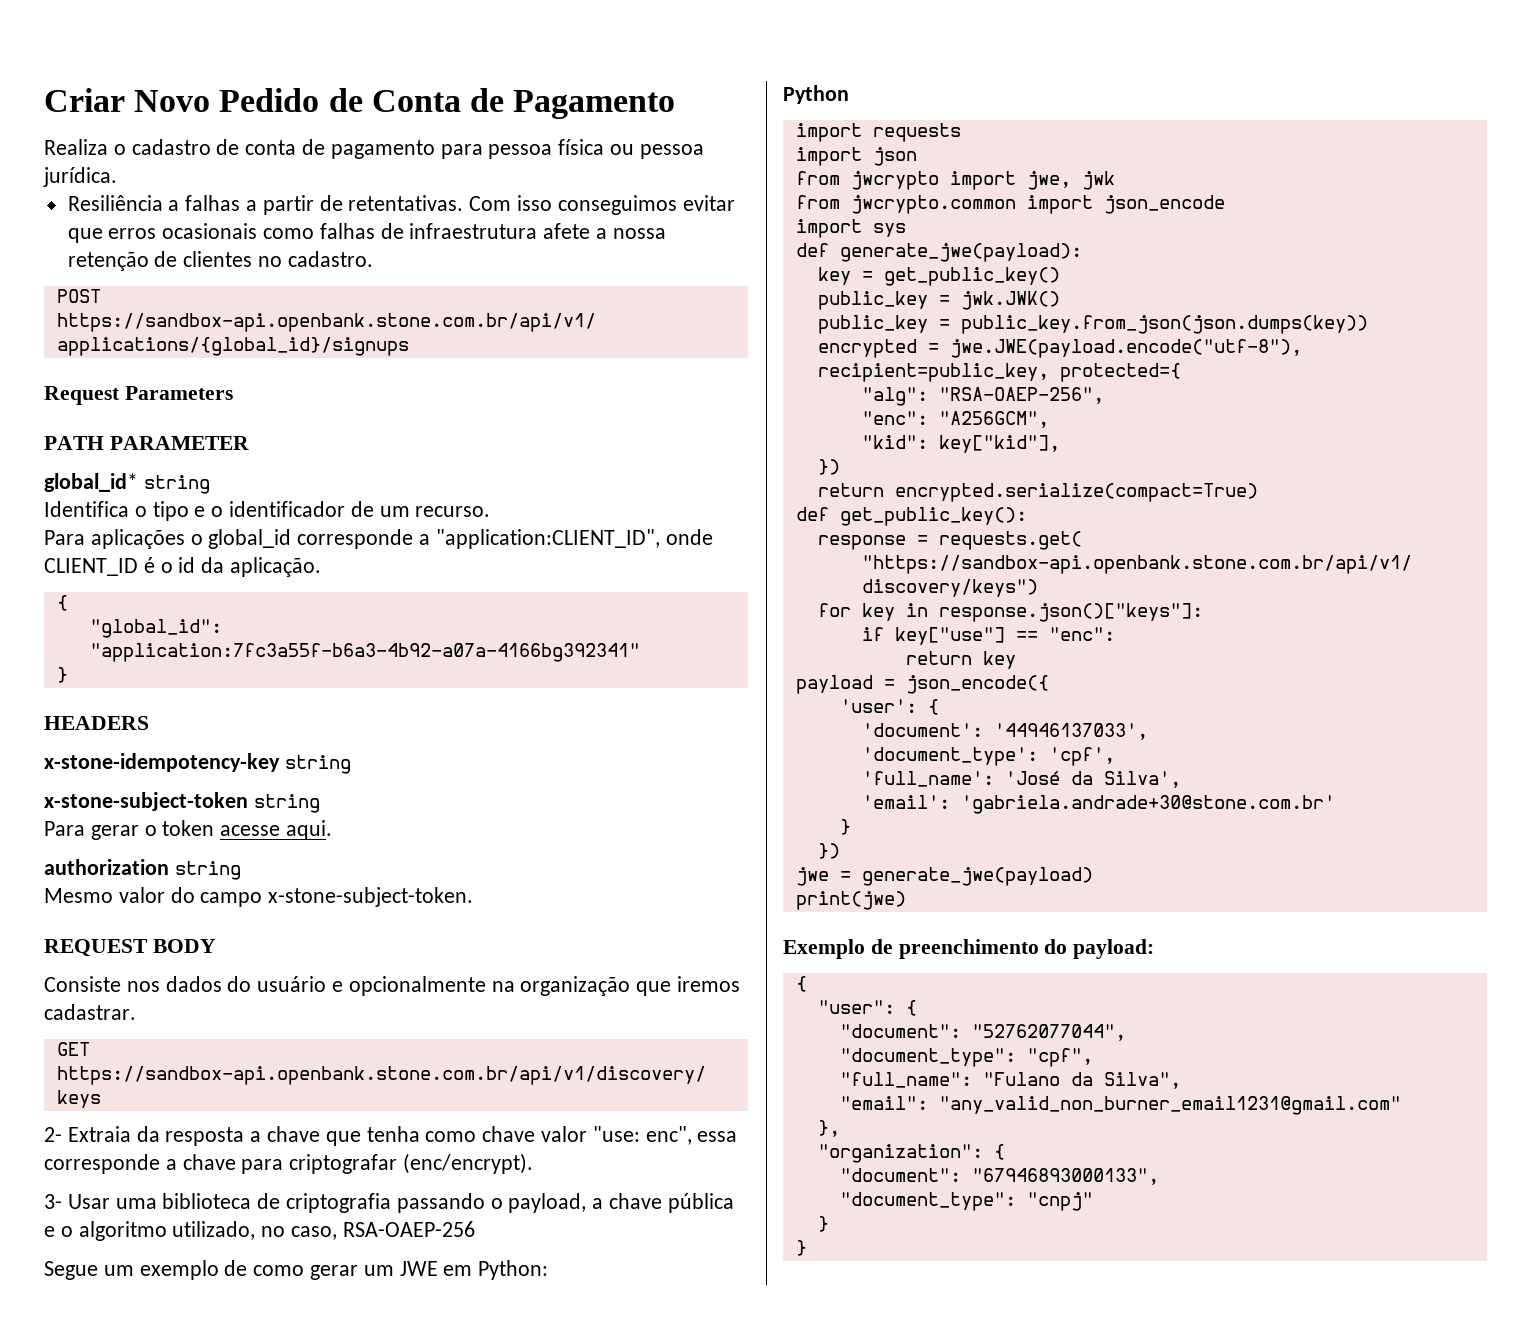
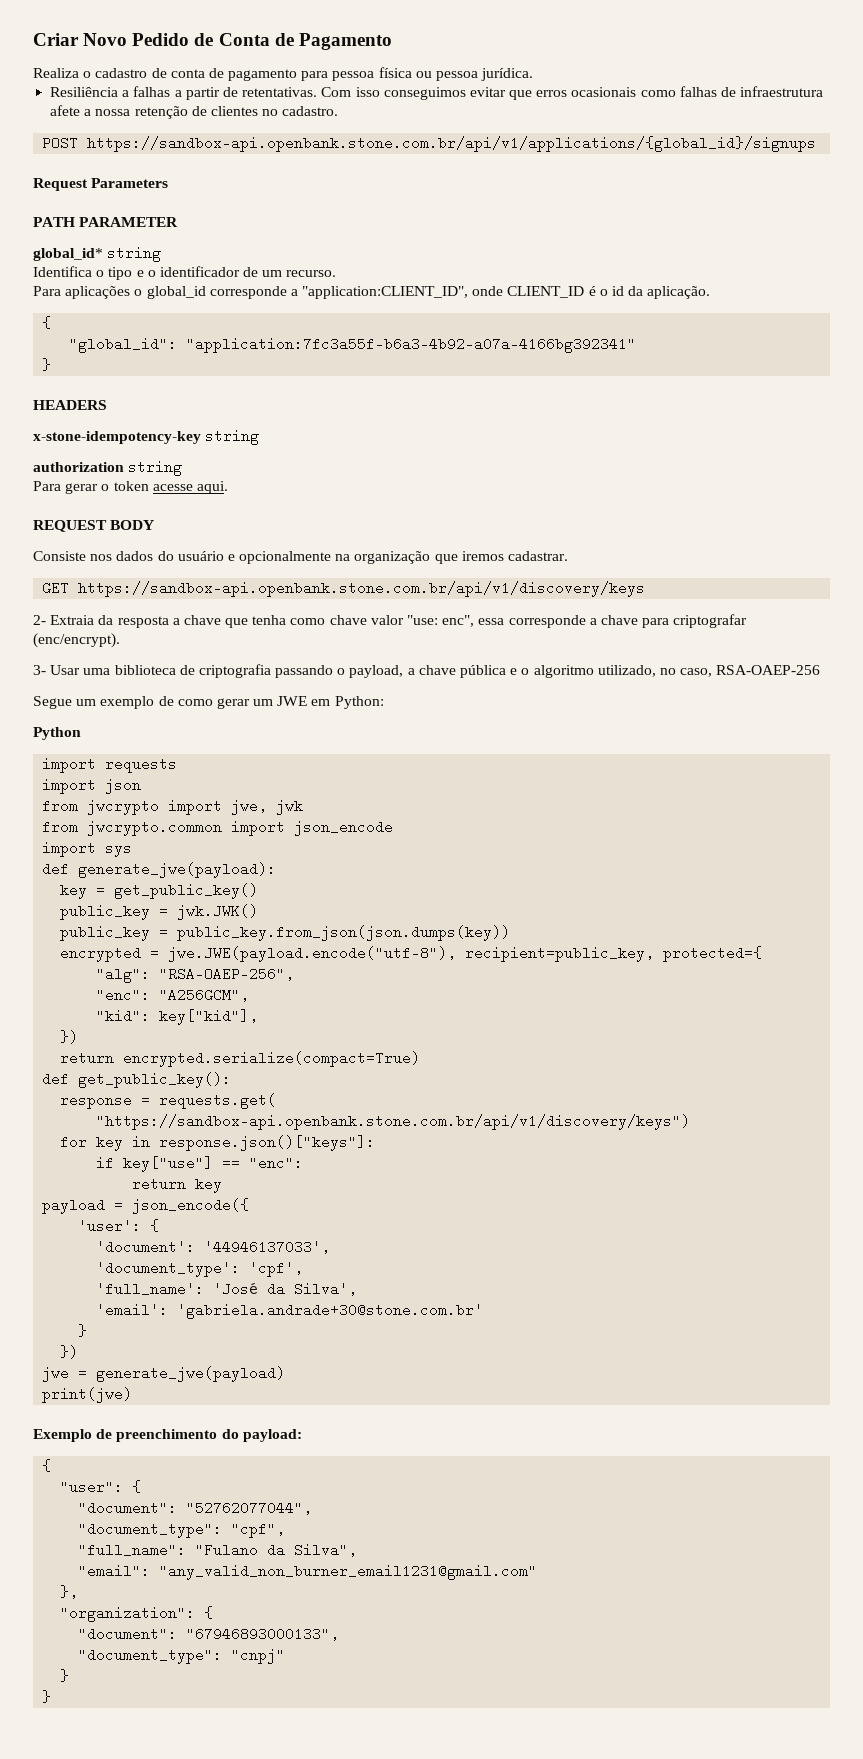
- x-stone-subject-token string
+ authorization string
- authorization string
- Mesmo valor do campo x-stone-subject-token.

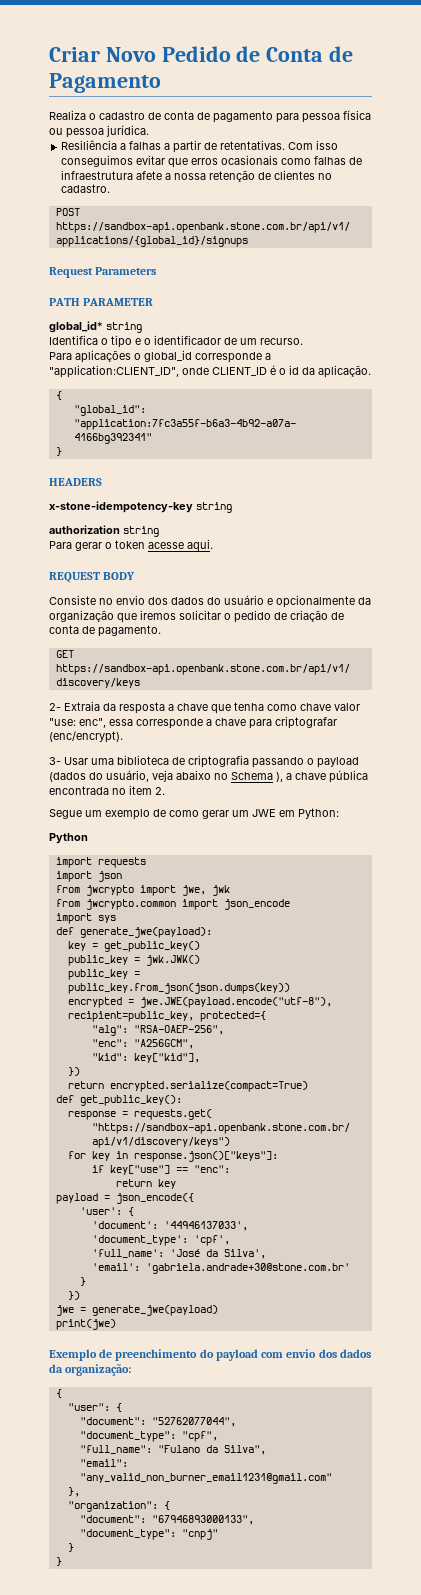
- Consiste nos dados do usuário e opcionalmente na organização que iremos cadastrar.
+ Consiste no envio dos dados do usuário e opcionalmente da organização que iremos solicitar o pedido de criação de conta de pagamento.
- 3- Usar uma biblioteca de criptografia passando o payload, a chave pública e o algoritmo utilizado, no caso, RSA-OAEP-256
+ 3- Usar uma biblioteca de criptografia passando o payload (dados do usuário, veja abaixo no Schema ), a chave pública encontrada no item 2.
- Exemplo de preenchimento do payload:
+ Exemplo de preenchimento do payload com envio dos dados da organização:

